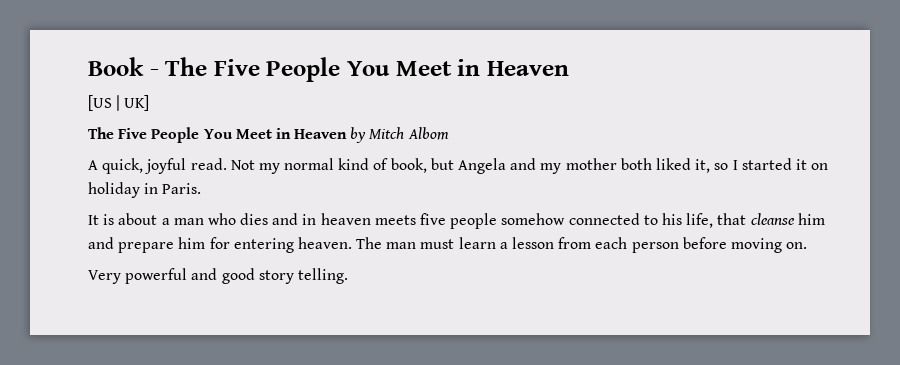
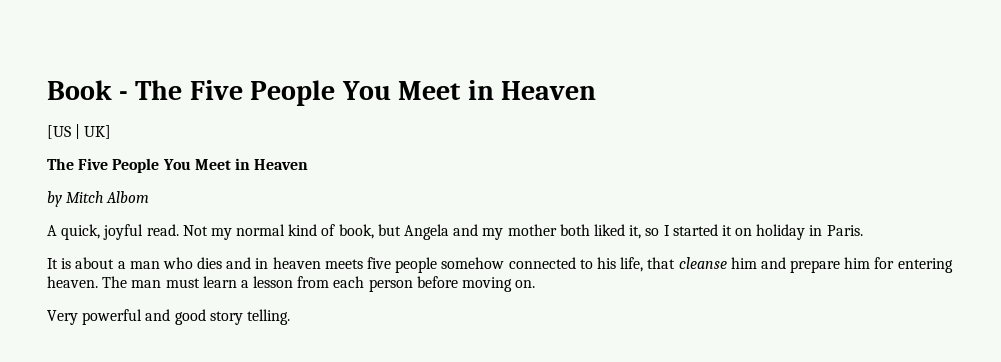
  [US | UK]
- The Five People You Meet in Heaven by Mitch Albom
+ The Five People You Meet in Heaven
+ by Mitch Albom

